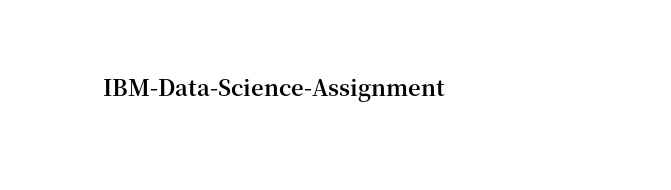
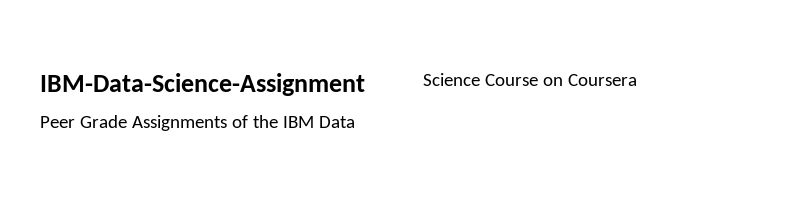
+ Peer Grade Assignments of the IBM Data Science Course on Coursera

